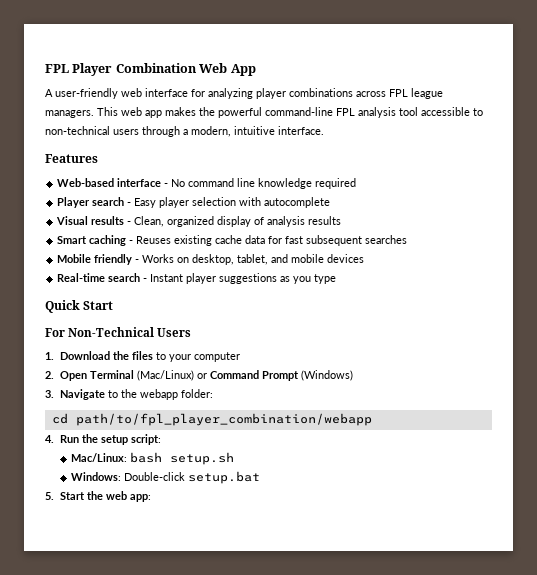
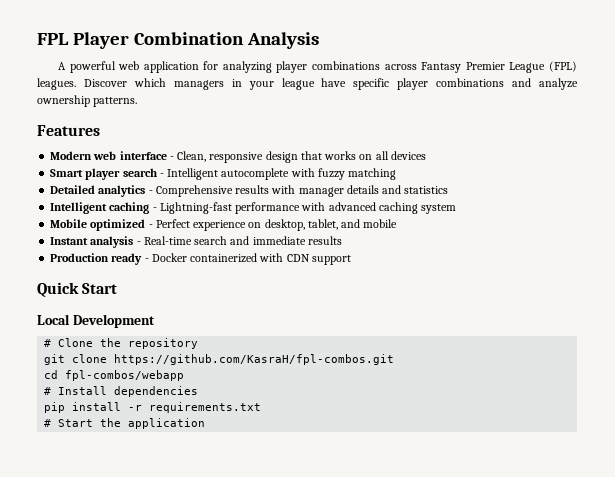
- FPL Player Combination Web App
+ FPL Player Combination Analysis
- A user-friendly web interface for analyzing player combinations across FPL league managers. This web app makes the powerful command-line FPL analysis tool accessible to non-technical users through a modern, intuitive interface.
+ A powerful web application for analyzing player combinations across Fantasy Premier League (FPL) leagues. Discover which managers in your league have specific player combinations and analyze ownership patterns.
  Features
- Web-based interface - No command line knowledge required
- Player search - Easy player selection with autocomplete
- Visual results - Clean, organized display of analysis results
- Smart caching - Reuses existing cache data for fast subsequent searches
- Mobile friendly - Works on desktop, tablet, and mobile devices
- Real-time search - Instant player suggestions as you type
+ Modern web interface - Clean, responsive design that works on all devices
+ Smart player search - Intelligent autocomplete with fuzzy matching
+ Detailed analytics - Comprehensive results with manager details and statistics
+ Intelligent caching - Lightning-fast performance with advanced caching system
+ Mobile optimized - Perfect experience on desktop, tablet, and mobile
+ Instant analysis - Real-time search and immediate results
+ Production ready - Docker containerized with CDN support
  Quick Start
- For Non-Technical Users
- 1. Download the files to your computer
- 2. Open Terminal (Mac/Linux) or Command Prompt (Windows)
- 3. Navigate to the webapp folder:
- cd path/to/fpl_player_combination/webapp
- 4. Run the setup script:
- Mac/Linux: bash setup.sh
- Windows: Double-click setup.bat
- 5. Start the web app:
+ Local Development
+ # Clone the repository
+ git clone https://github.com/KasraH/fpl-combos.git
+ cd fpl-combos/webapp
+ # Install dependencies
+ pip install -r requirements.txt
+ # Start the application

